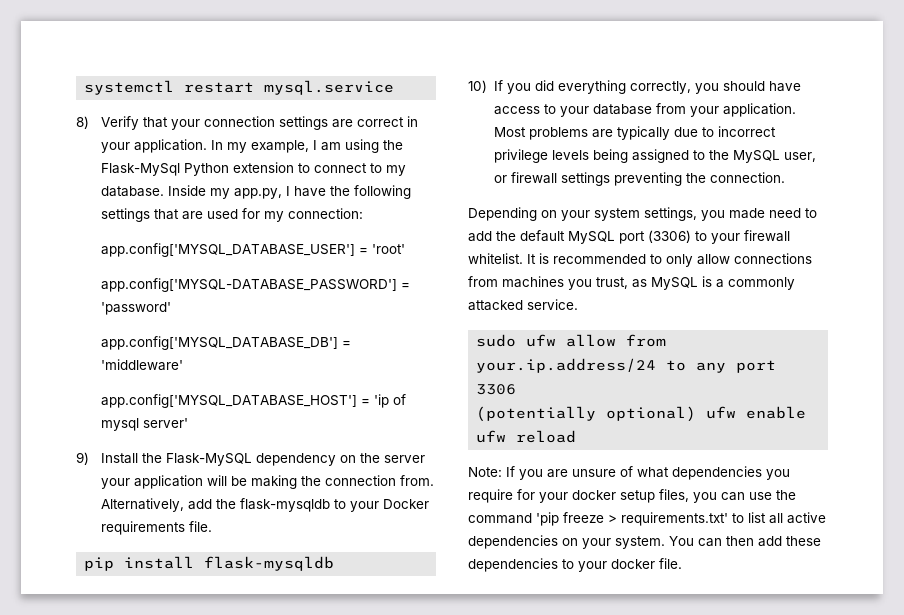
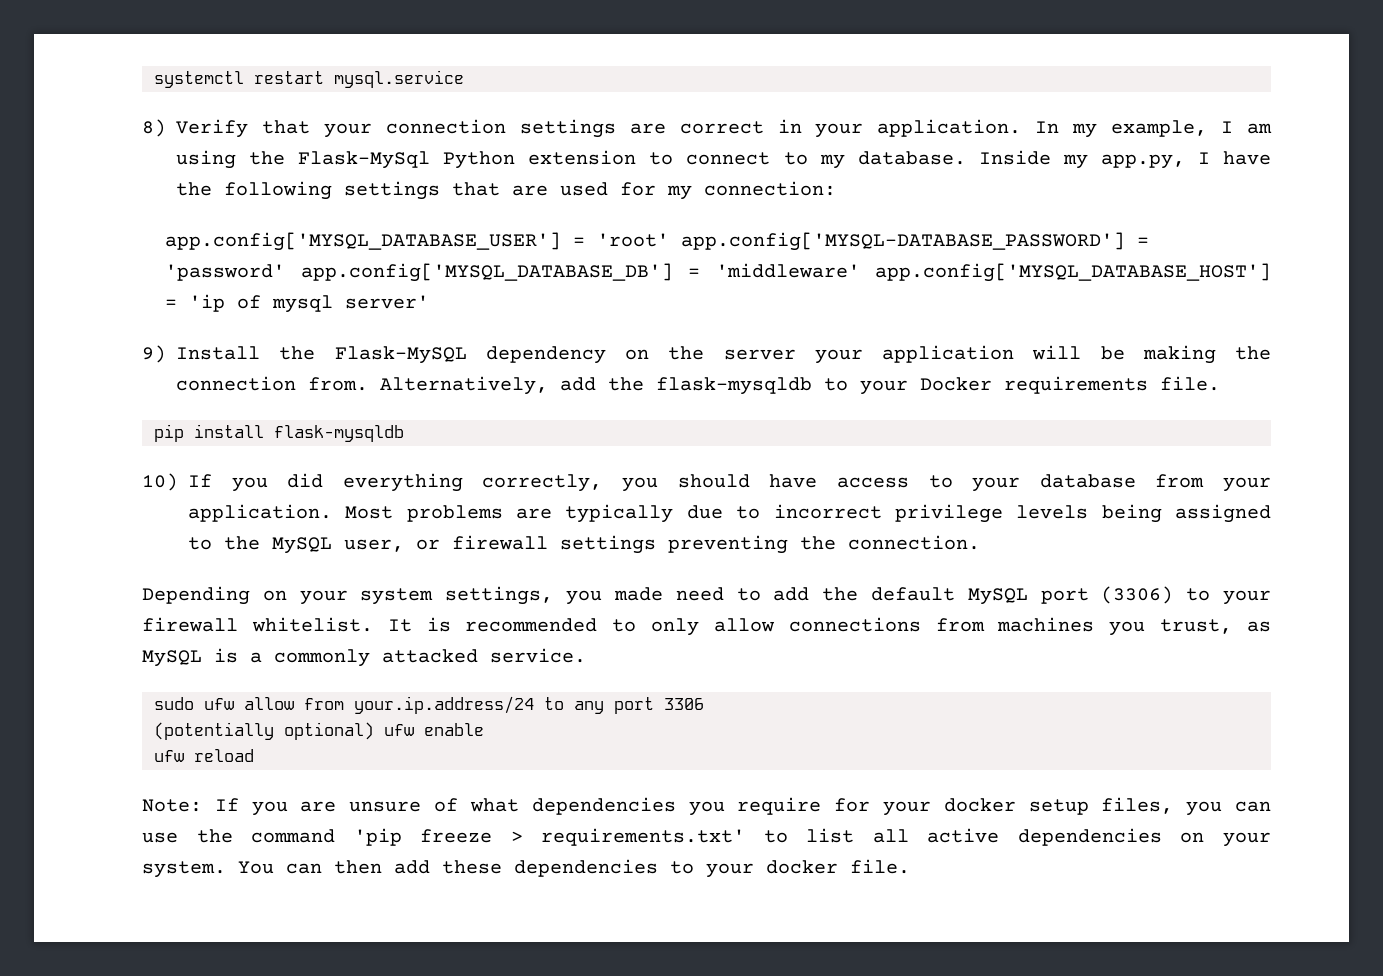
- app.config['MYSQL_DATABASE_USER'] = 'root'
- app.config['MYSQL-DATABASE_PASSWORD'] = 'password'
- app.config['MYSQL_DATABASE_DB'] = 'middleware'
- app.config['MYSQL_DATABASE_HOST'] = 'ip of mysql server'
+ app.config['MYSQL_DATABASE_USER'] = 'root' app.config['MYSQL-DATABASE_PASSWORD'] = 'password' app.config['MYSQL_DATABASE_DB'] = 'middleware' app.config['MYSQL_DATABASE_HOST'] = 'ip of mysql server'

